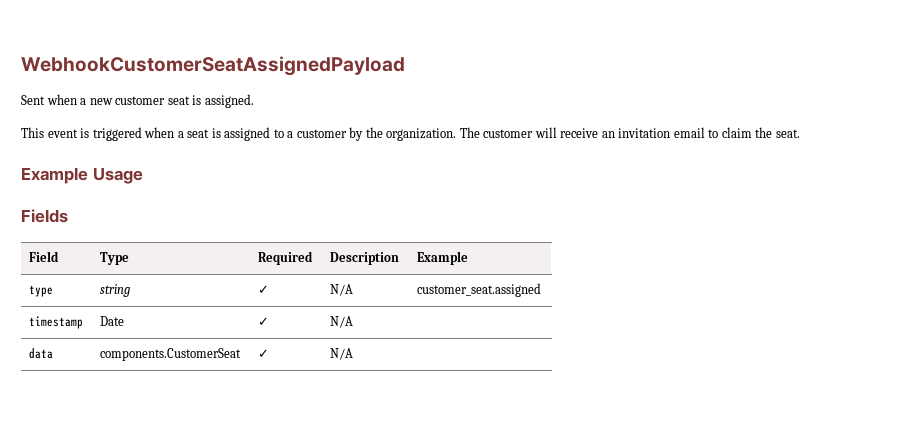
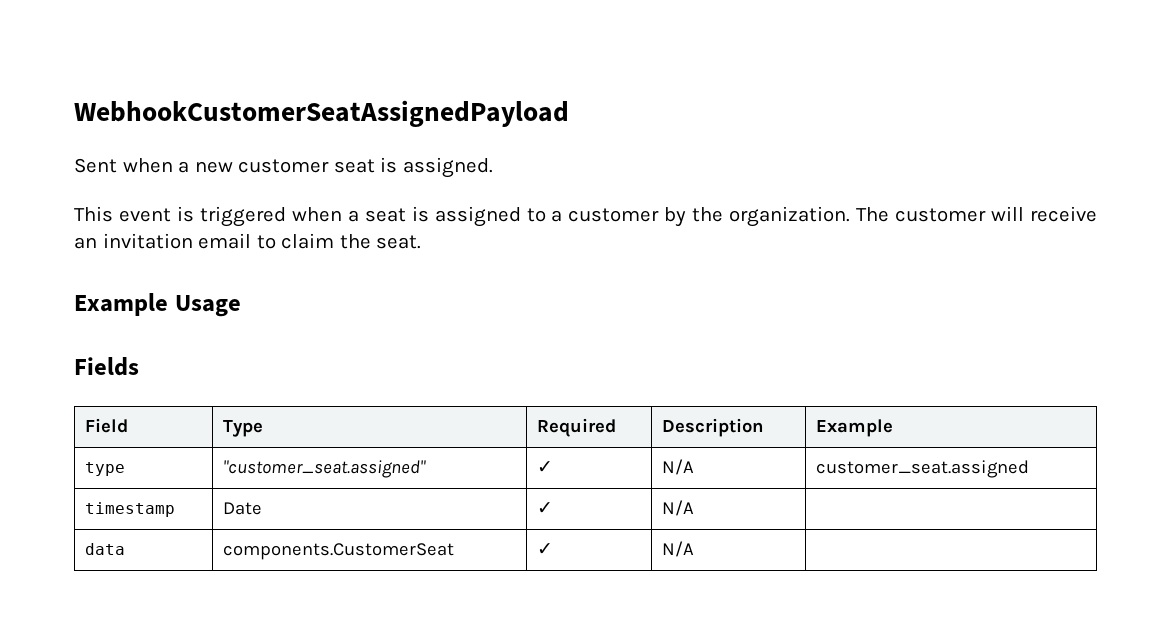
- type | string | ✓ | N/A | customer_seat.assigned
+ type | "customer_seat.assigned" | ✓ | N/A | customer_seat.assigned

